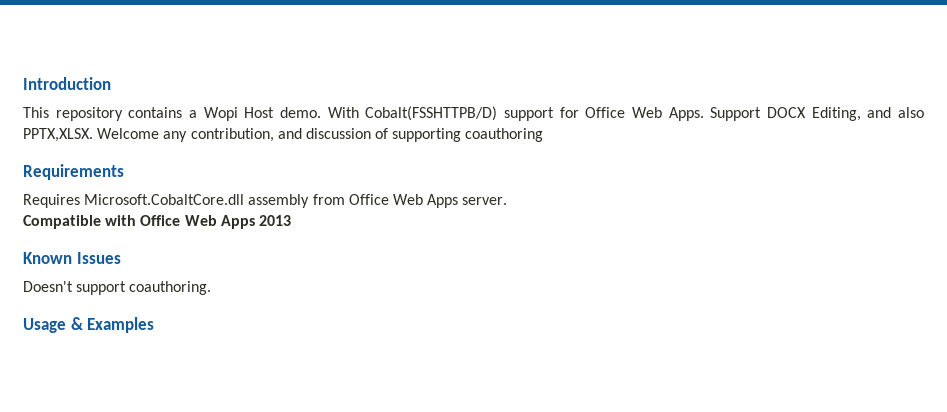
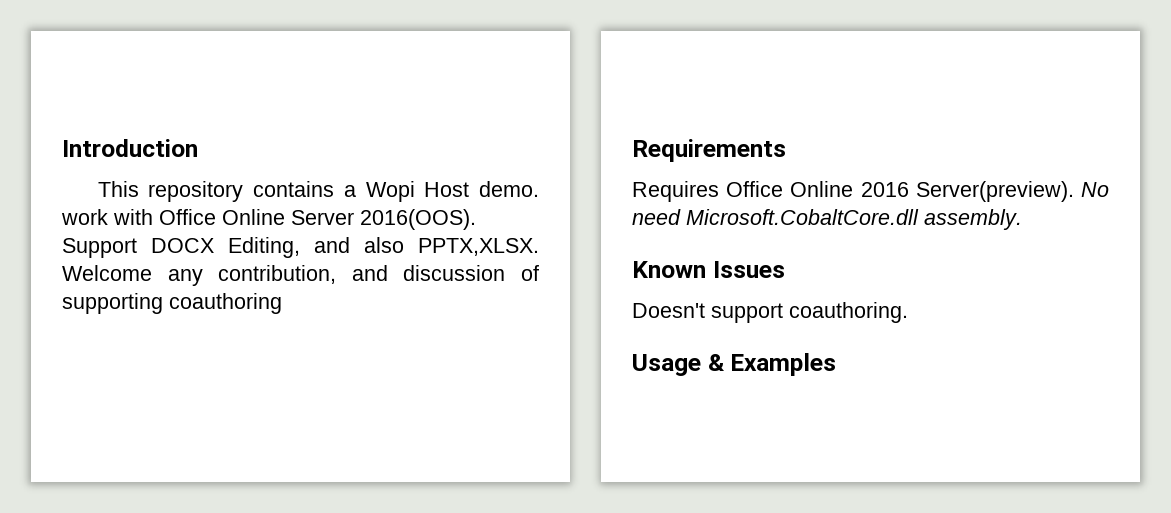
- This repository contains a Wopi Host demo. With Cobalt(FSSHTTPB/D) support for Office Web Apps.
+ This repository contains a Wopi Host demo. work with Office Online Server 2016(OOS).
- Requires Microsoft.CobaltCore.dll assembly from Office Web Apps server.
- Compatible with Office Web Apps 2013
+ Requires Office Online 2016 Server(preview). No need Microsoft.CobaltCore.dll assembly.

